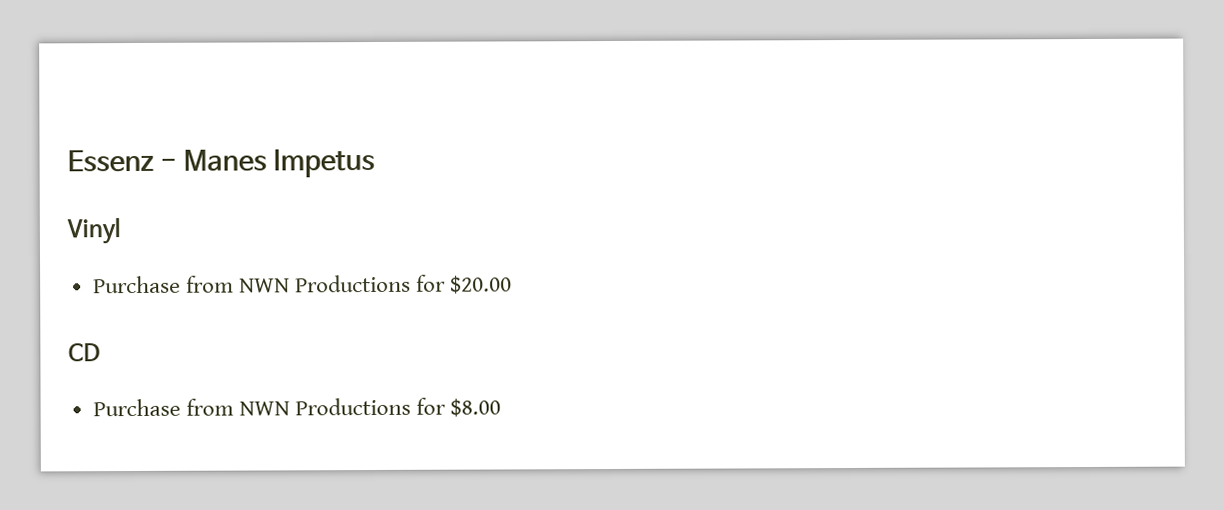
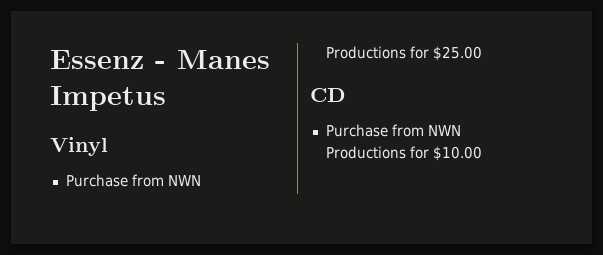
- Purchase from NWN Productions for $20.00
+ Purchase from NWN Productions for $25.00
- Purchase from NWN Productions for $8.00
+ Purchase from NWN Productions for $10.00

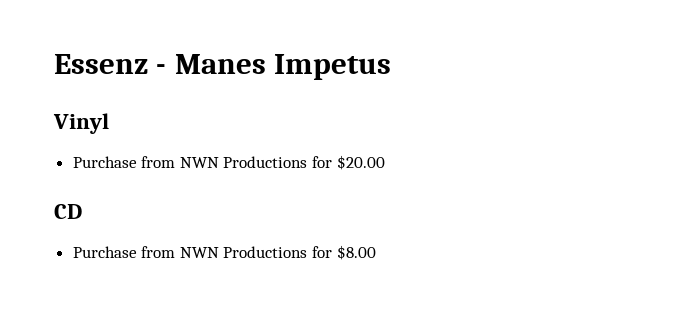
- Purchase from NWN Productions for $25.00
+ Purchase from NWN Productions for $20.00
- Purchase from NWN Productions for $10.00
+ Purchase from NWN Productions for $8.00

